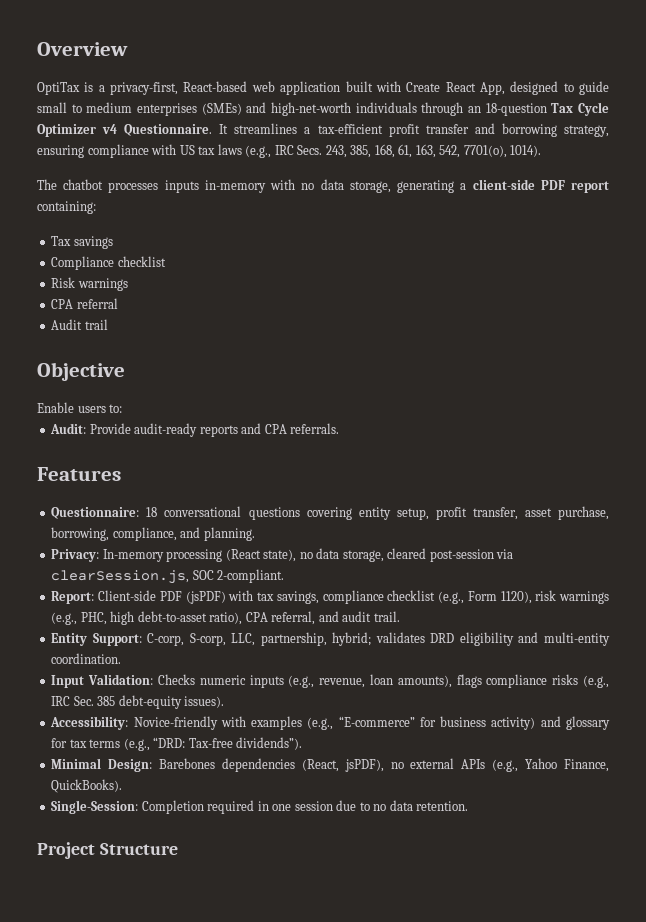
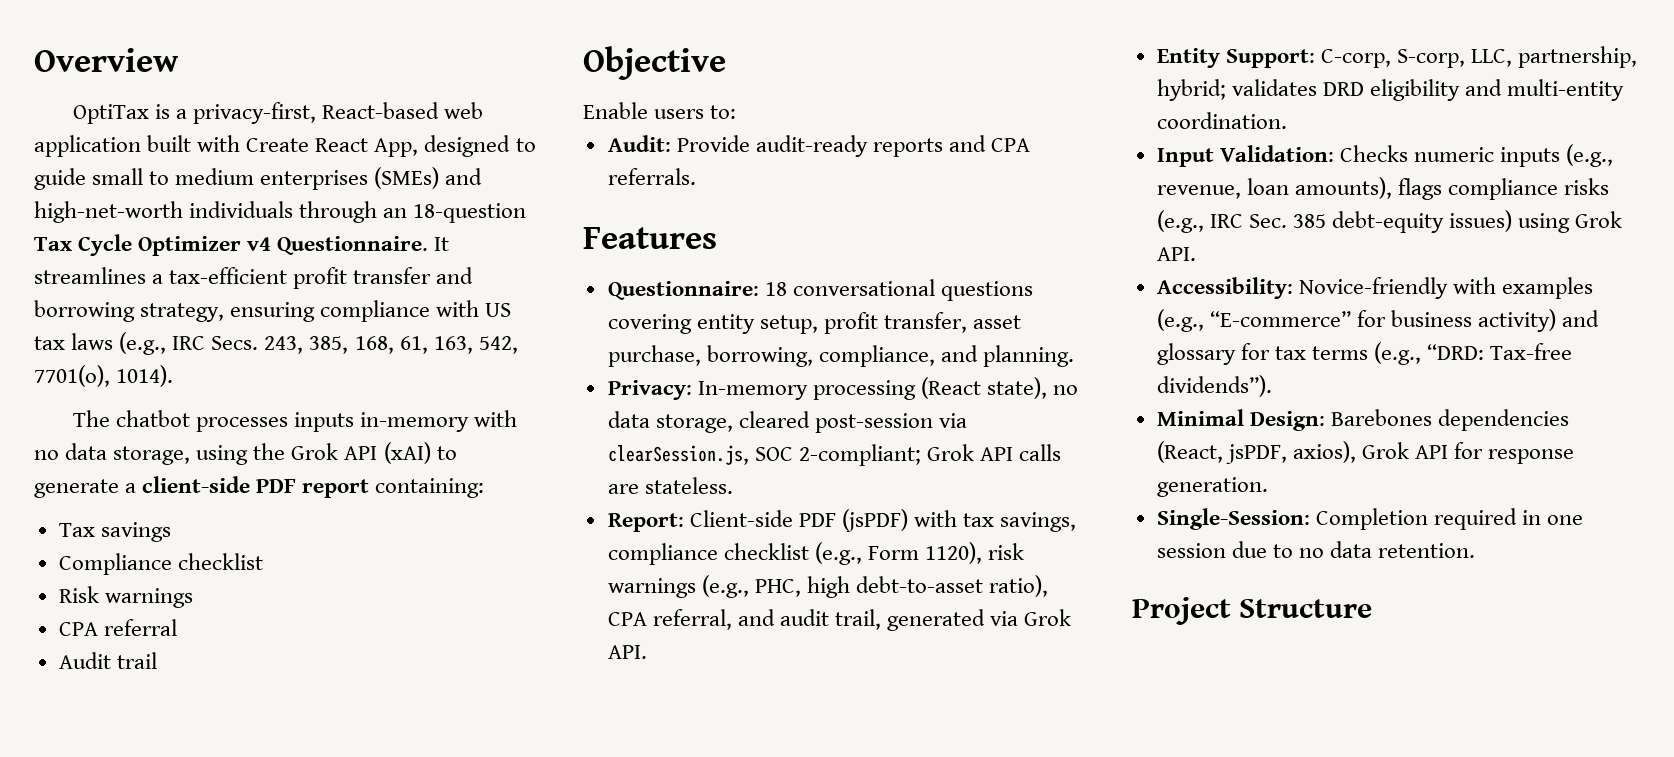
- The chatbot processes inputs in-memory with no data storage, generating a client-side PDF report containing:
+ The chatbot processes inputs in-memory with no data storage, using the Grok API (xAI) to generate a client-side PDF report containing:
- Privacy: In-memory processing (React state), no data storage, cleared post-session via clearSession.js, SOC 2-compliant.
+ Privacy: In-memory processing (React state), no data storage, cleared post-session via clearSession.js, SOC 2-compliant; Grok API calls are stateless.
- Report: Client-side PDF (jsPDF) with tax savings, compliance checklist (e.g., Form 1120), risk warnings (e.g., PHC, high debt-to-asset ratio), CPA referral, and audit trail.
+ Report: Client-side PDF (jsPDF) with tax savings, compliance checklist (e.g., Form 1120), risk warnings (e.g., PHC, high debt-to-asset ratio), CPA referral, and audit trail, generated via Grok API.
- Input Validation: Checks numeric inputs (e.g., revenue, loan amounts), flags compliance risks (e.g., IRC Sec. 385 debt-equity issues).
+ Input Validation: Checks numeric inputs (e.g., revenue, loan amounts), flags compliance risks (e.g., IRC Sec. 385 debt-equity issues) using Grok API.
- Minimal Design: Barebones dependencies (React, jsPDF), no external APIs (e.g., Yahoo Finance, QuickBooks).
+ Minimal Design: Barebones dependencies (React, jsPDF, axios), Grok API for response generation.

